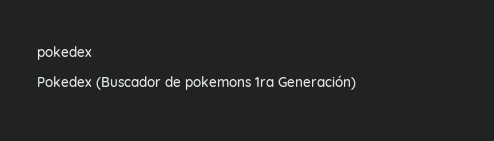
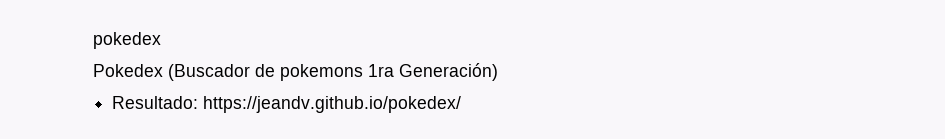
+ Resultado: https://jeandv.github.io/pokedex/

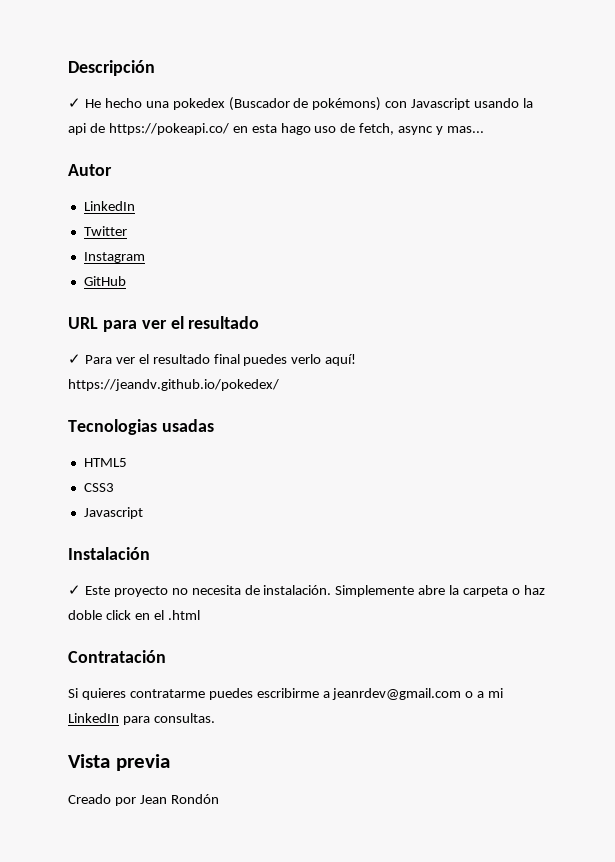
- pokedex
- Pokedex (Buscador de pokemons 1ra Generación)
- Resultado: https://jeandv.github.io/pokedex/
+ Descripción
+ ✓ He hecho una pokedex (Buscador de pokémons) con Javascript usando la api de https://pokeapi.co/ en esta hago uso de fetch, async y mas...
+ Autor
+ LinkedIn
+ Twitter
+ Instagram
+ GitHub
+ URL para ver el resultado
+ ✓ Para ver el resultado final puedes verlo aquí! https://jeandv.github.io/pokedex/
+ Tecnologias usadas
+ HTML5
+ CSS3
+ Javascript
+ Instalación
+ ✓ Este proyecto no necesita de instalación. Simplemente abre la carpeta o haz doble click en el .html
+ Contratación
+ Si quieres contratarme puedes escribirme a jeanrdev@gmail.com o a mi LinkedIn para consultas.
+ Vista previa
+ Creado por Jean Rondón

